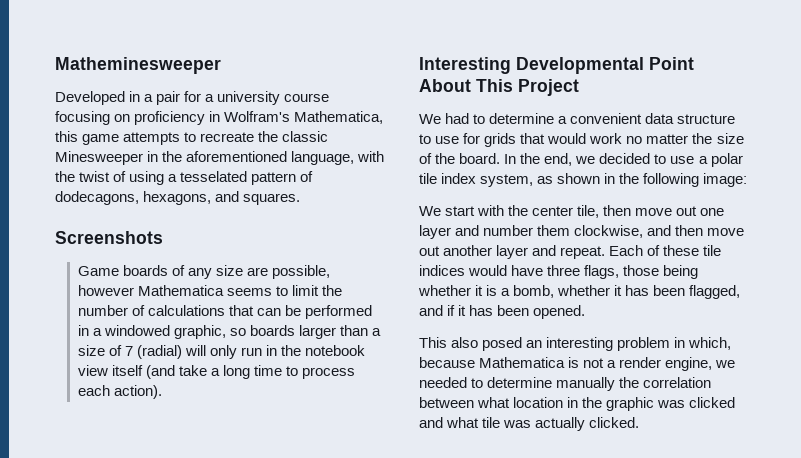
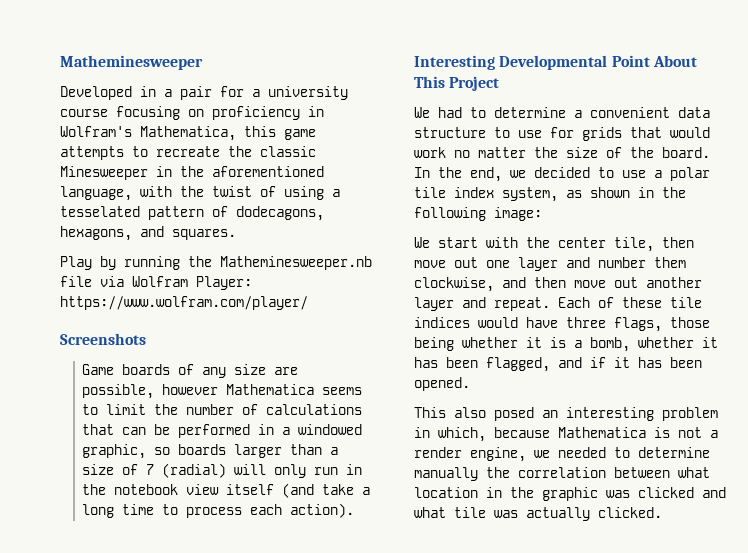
+ Play by running the Matheminesweeper.nb file via Wolfram Player: https://www.wolfram.com/player/

